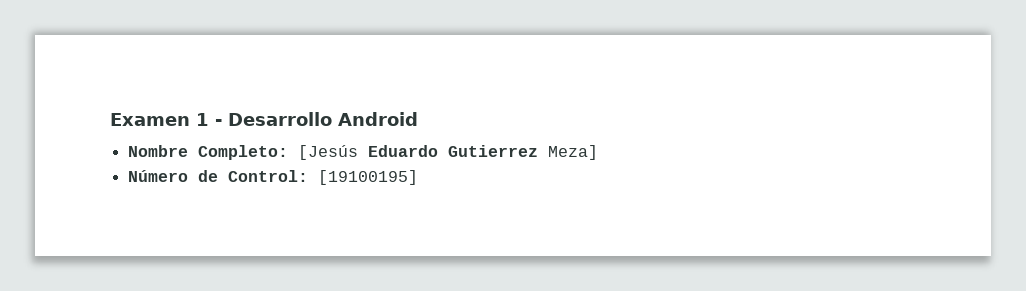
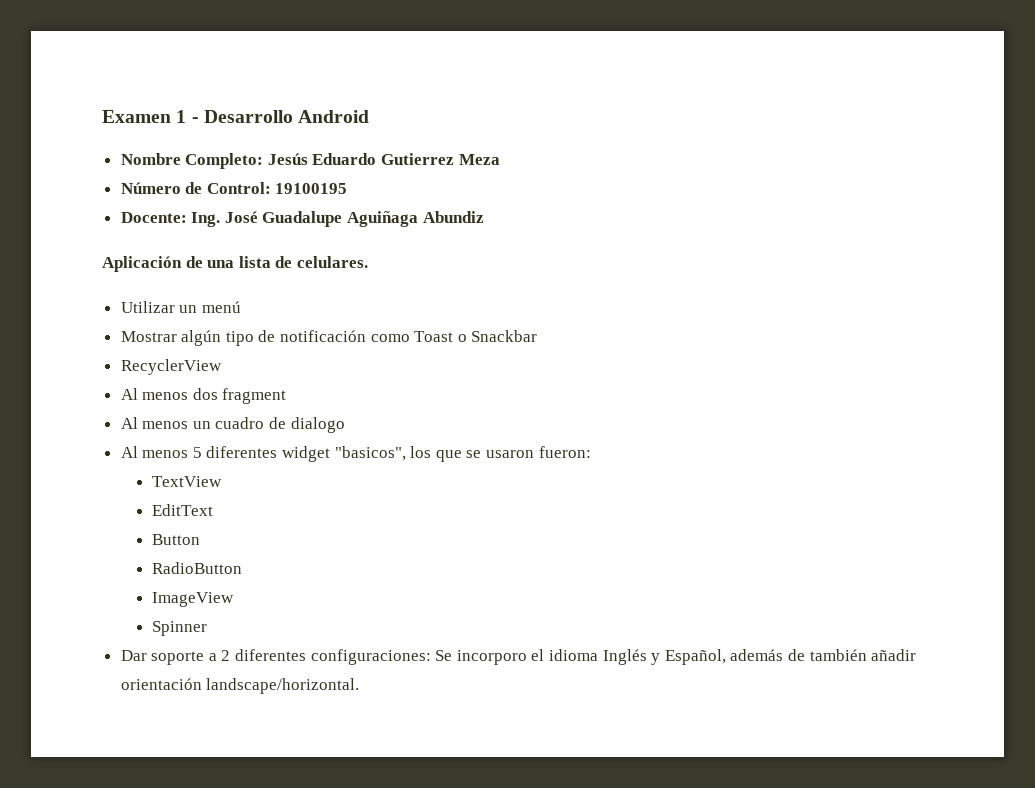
- Nombre Completo: [Jesús Eduardo Gutierrez Meza]
+ Nombre Completo: Jesús Eduardo Gutierrez Meza
- Número de Control: [19100195]
+ Número de Control: 19100195
+ Docente: Ing. José Guadalupe Aguiñaga Abundiz
+ Aplicación de una lista de celulares.
+ Utilizar un menú
+ Mostrar algún tipo de notificación como Toast o Snackbar
+ RecyclerView
+ Al menos dos fragment
+ Al menos un cuadro de dialogo
+ Al menos 5 diferentes widget "basicos", los que se usaron fueron:
+ TextView
+ EditText
+ Button
+ RadioButton
+ ImageView
+ Spinner
+ Dar soporte a 2 diferentes configuraciones: Se incorporo el idioma Inglés y Español, además de también añadir orientación landscape/horizontal.

